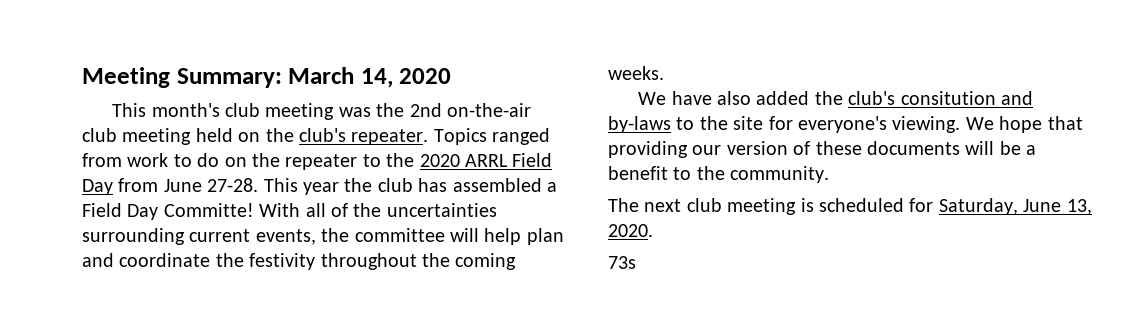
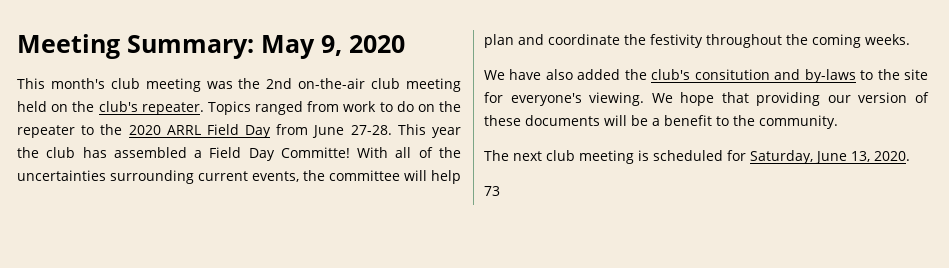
- Meeting Summary: March 14, 2020
+ Meeting Summary: May 9, 2020
- 73s
+ 73

